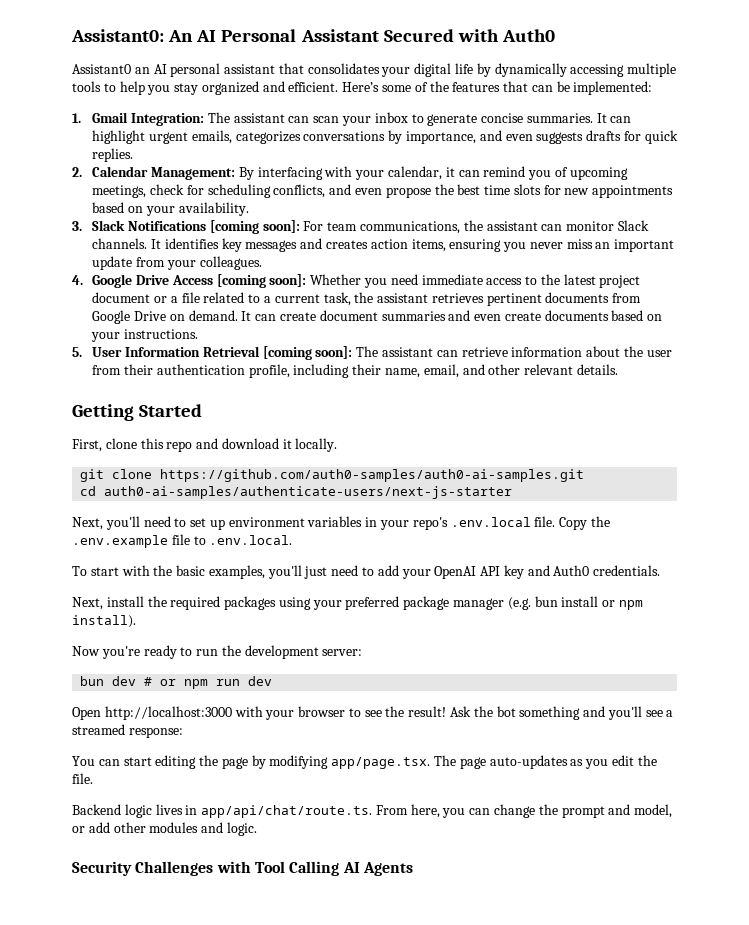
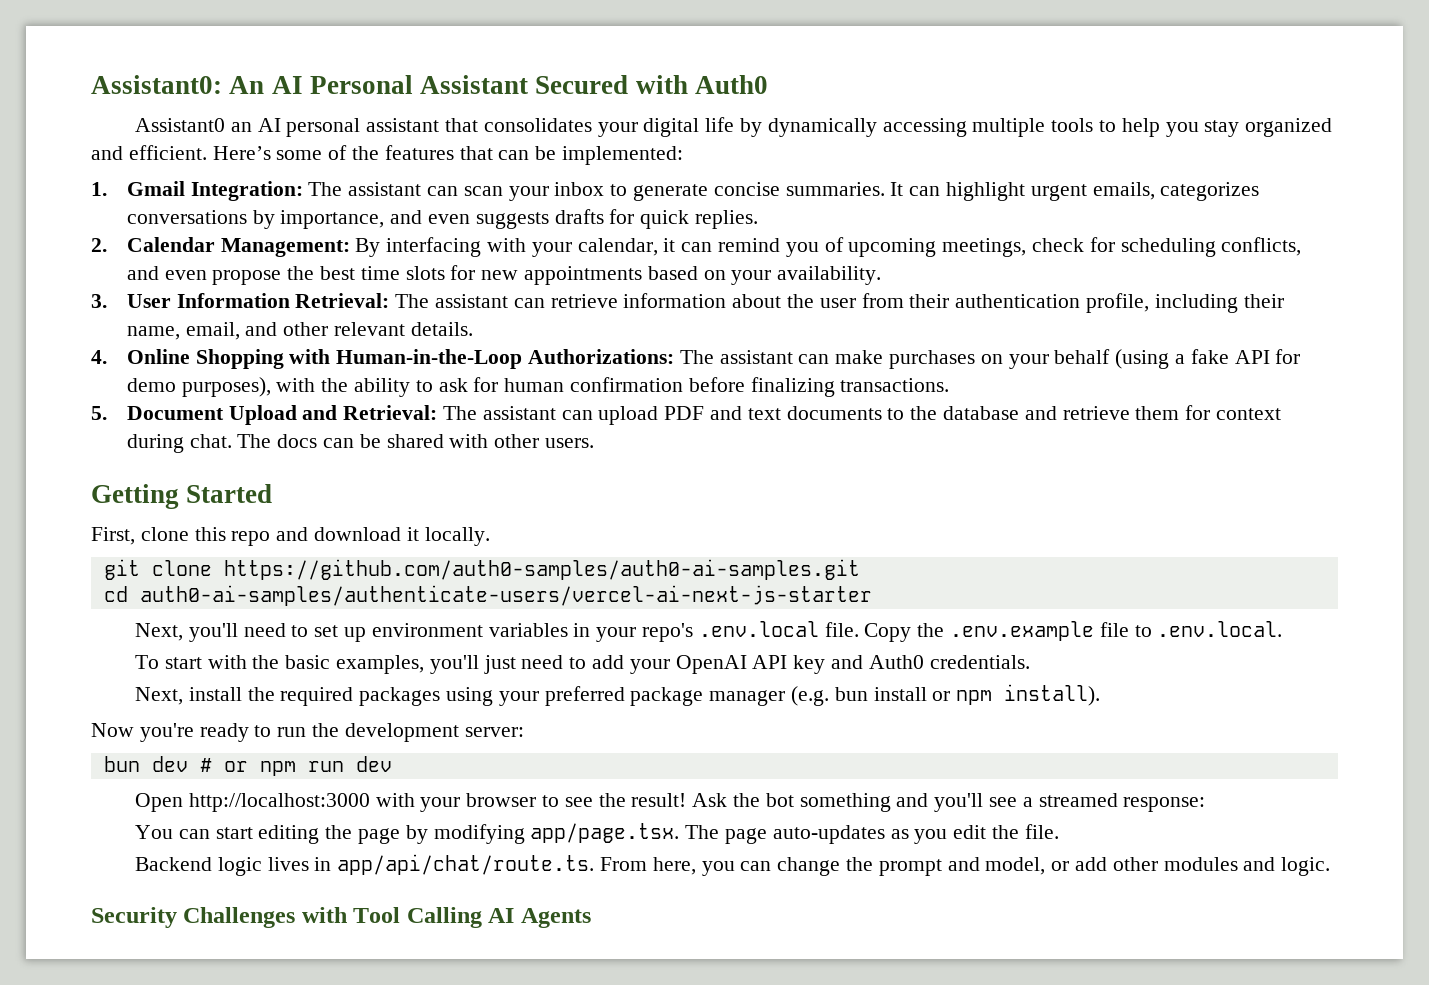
- 3. Slack Notifications [coming soon]: For team communications, the assistant can monitor Slack channels. It identifies key messages and creates action items, ensuring you never miss an important update from your colleagues.
- 4. Google Drive Access [coming soon]: Whether you need immediate access to the latest project document or a file related to a current task, the assistant retrieves pertinent documents from Google Drive on demand. It can create document summaries and even create documents based on your instructions.
- 5. User Information Retrieval [coming soon]: The assistant can retrieve information about the user from their authentication profile, including their name, email, and other relevant details.
+ 3. User Information Retrieval: The assistant can retrieve information about the user from their authentication profile, including their name, email, and other relevant details.
+ 4. Online Shopping with Human-in-the-Loop Authorizations: The assistant can make purchases on your behalf (using a fake API for demo purposes), with the ability to ask for human confirmation before finalizing transactions.
+ 5. Document Upload and Retrieval: The assistant can upload PDF and text documents to the database and retrieve them for context during chat. The docs can be shared with other users.
- cd auth0-ai-samples/authenticate-users/next-js-starter
+ cd auth0-ai-samples/authenticate-users/vercel-ai-next-js-starter

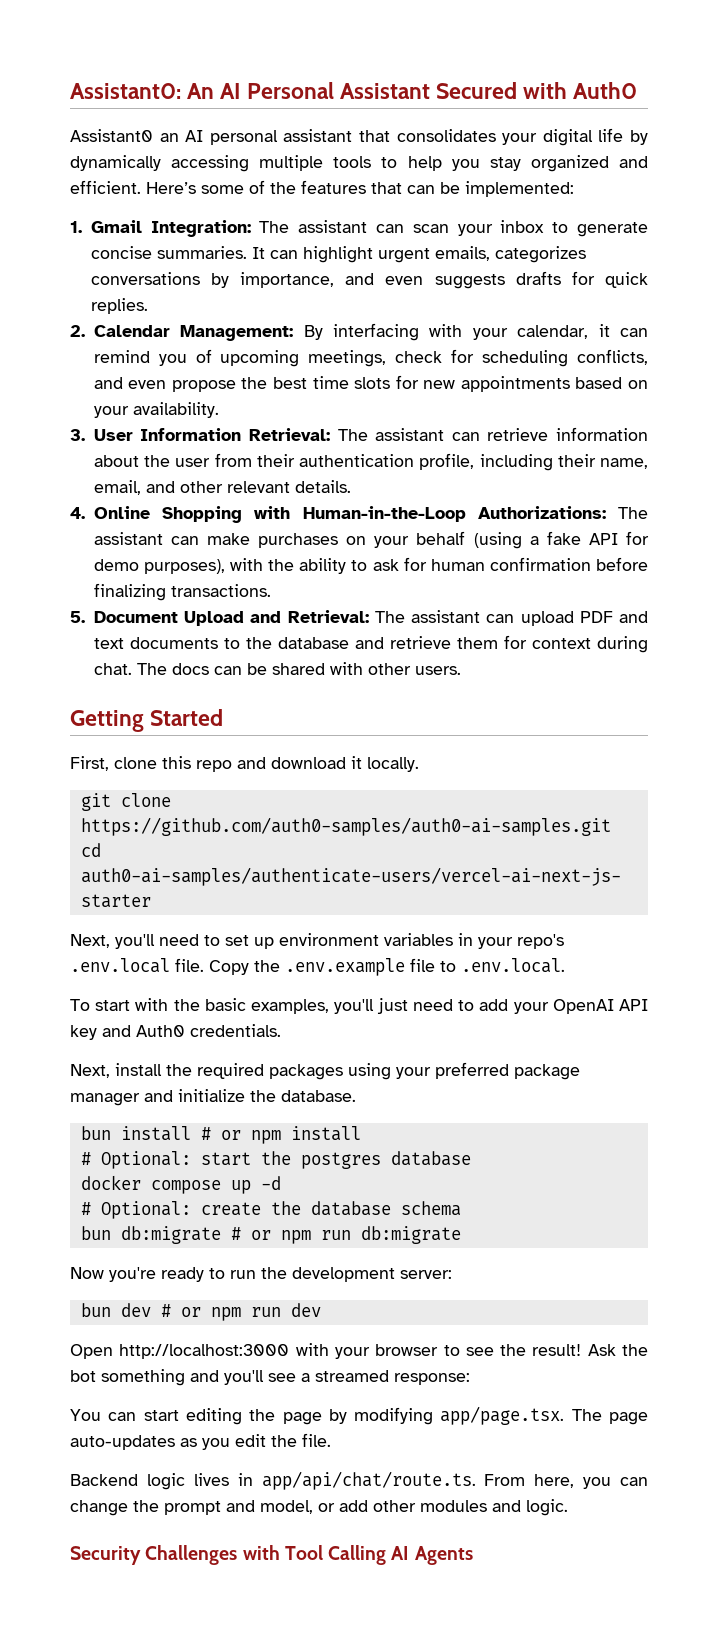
- Next, install the required packages using your preferred package manager (e.g. bun install or npm install).
+ Next, install the required packages using your preferred package manager and initialize the database.
+ bun install # or npm install
+ # Optional: start the postgres database
+ docker compose up -d
+ # Optional: create the database schema
+ bun db:migrate # or npm run db:migrate

